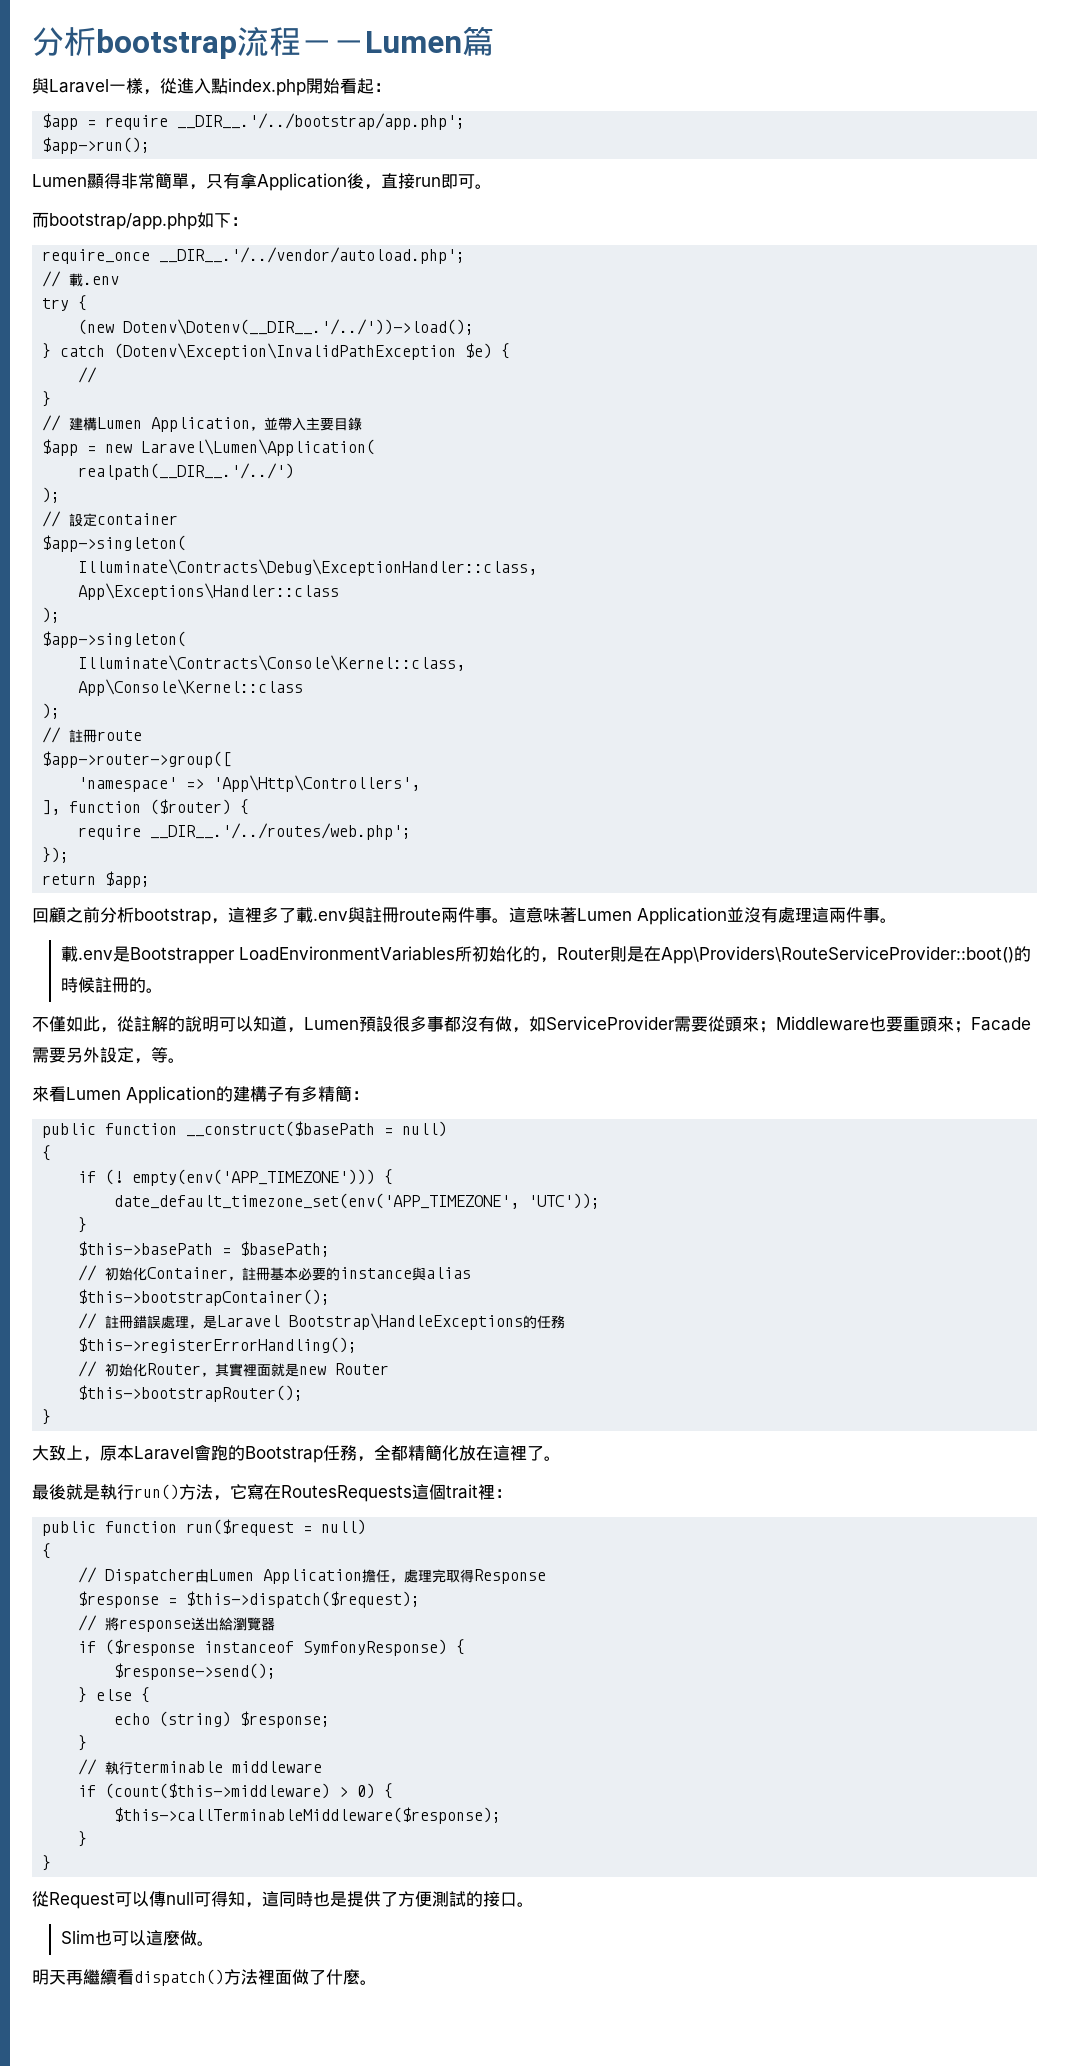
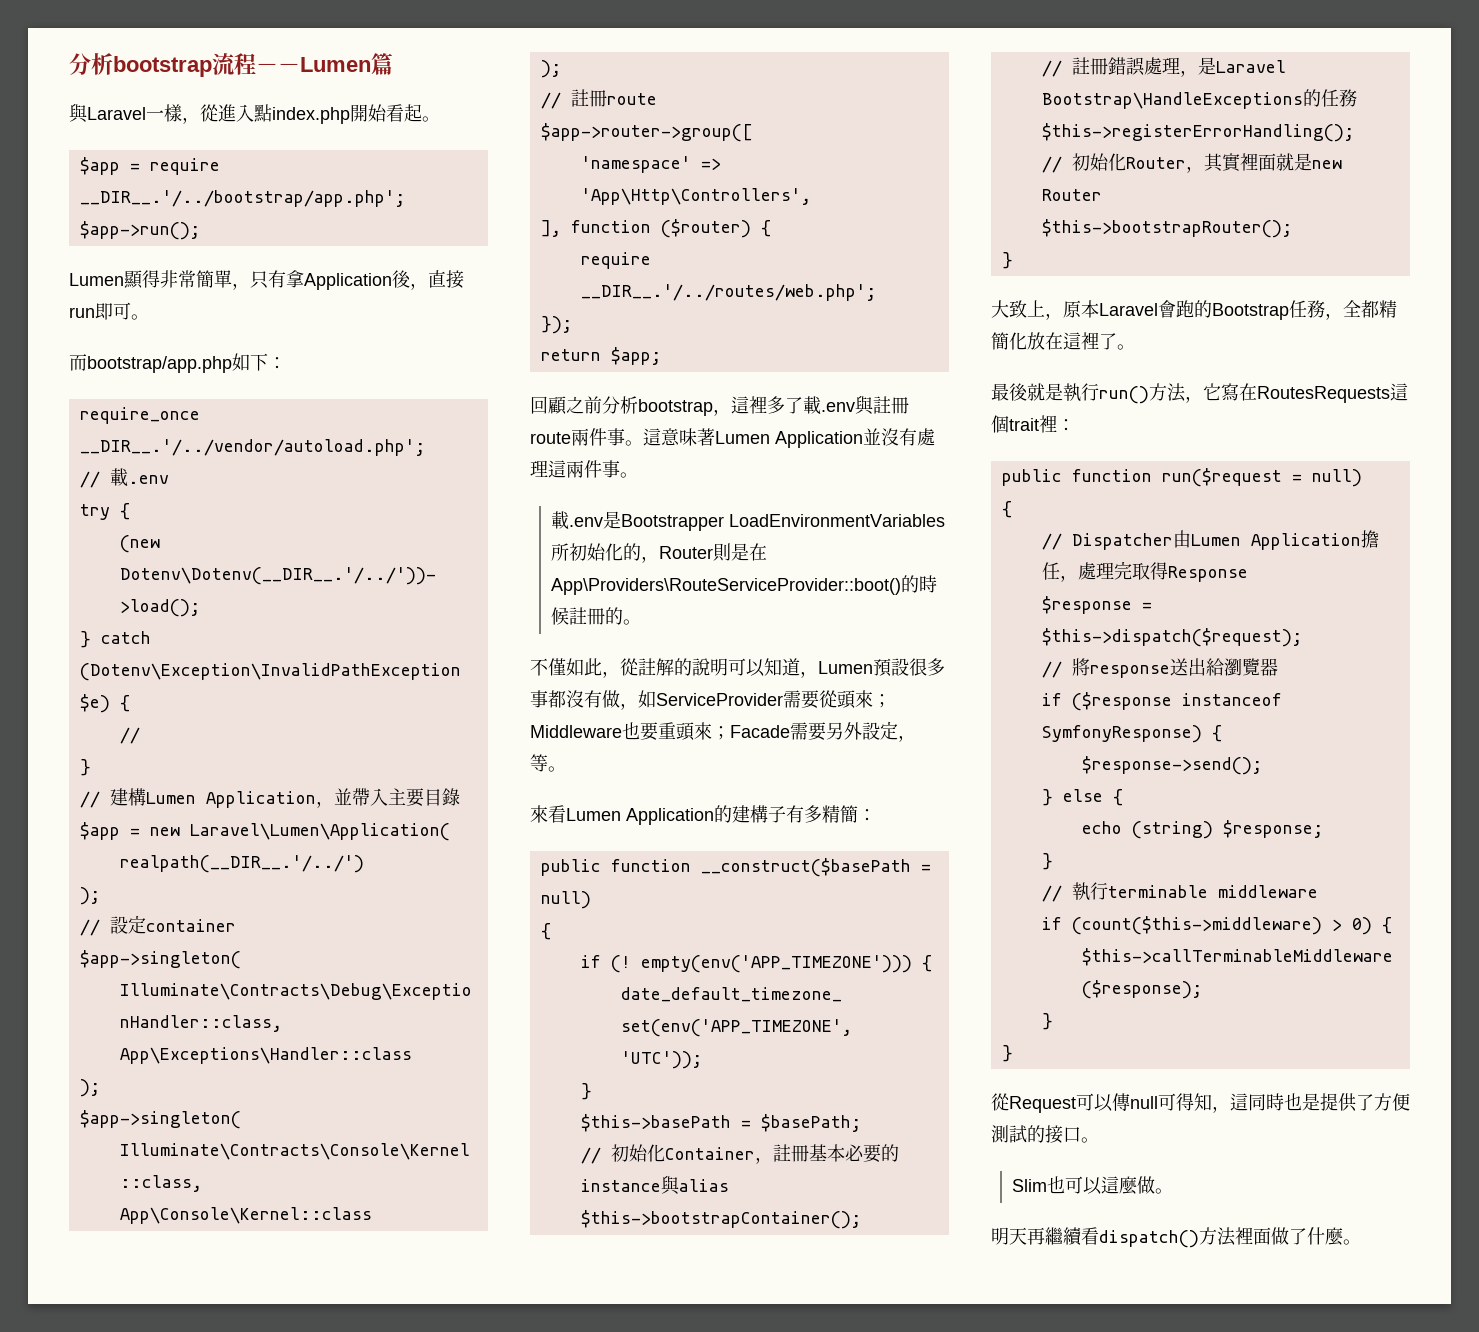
- 與Laravel一樣，從進入點index.php開始看起：
+ 與Laravel一樣，從進入點index.php開始看起。

